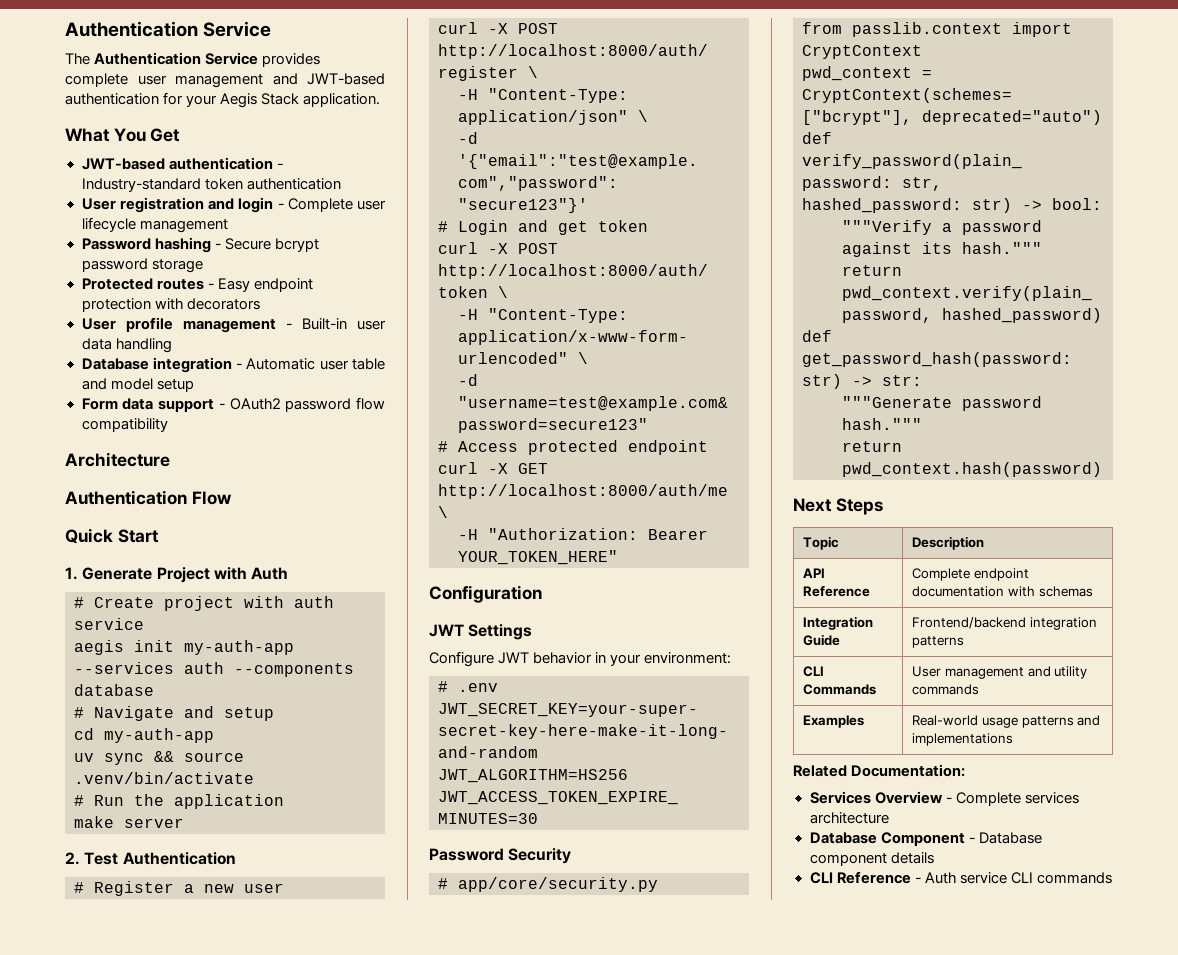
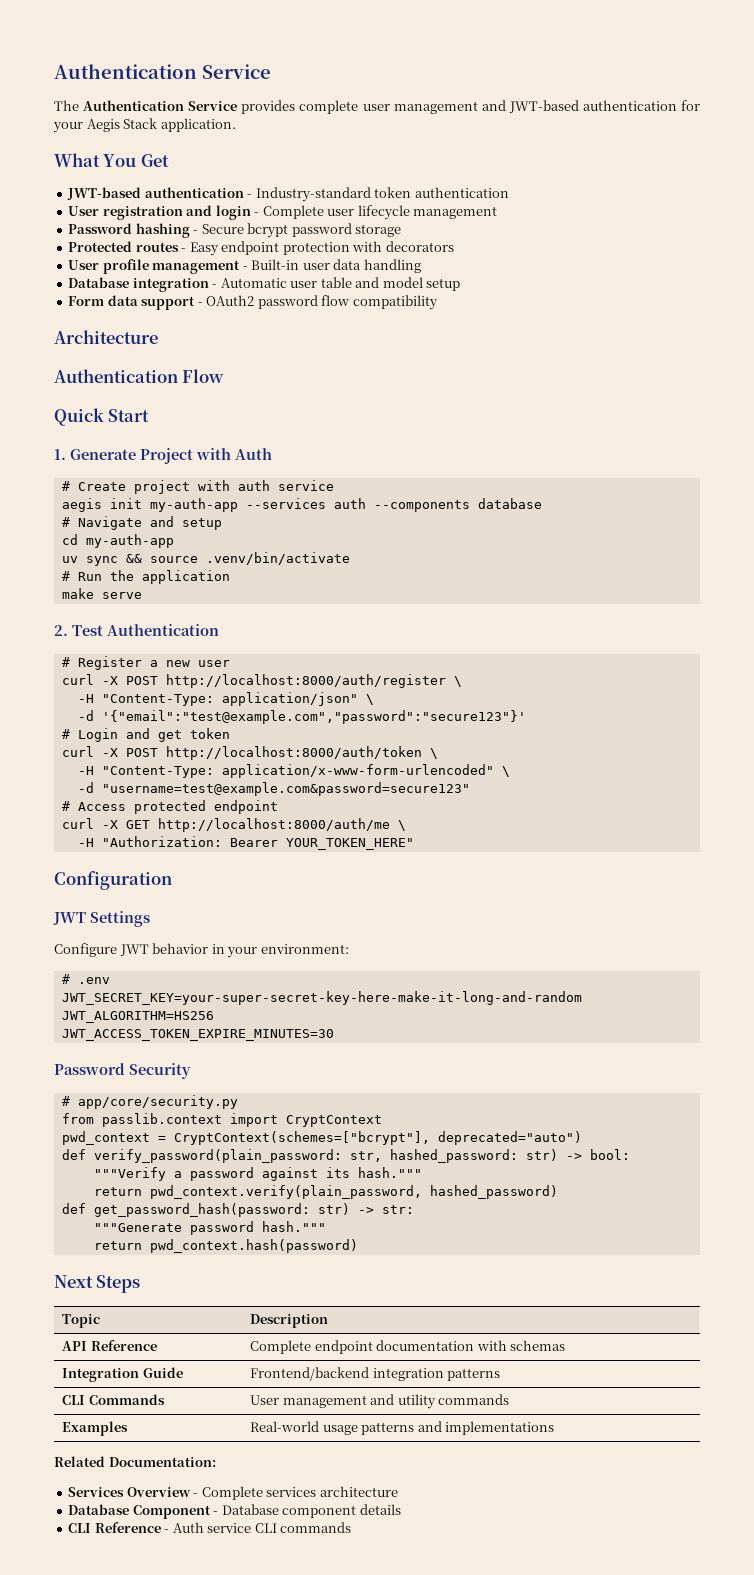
- make server
+ make serve

